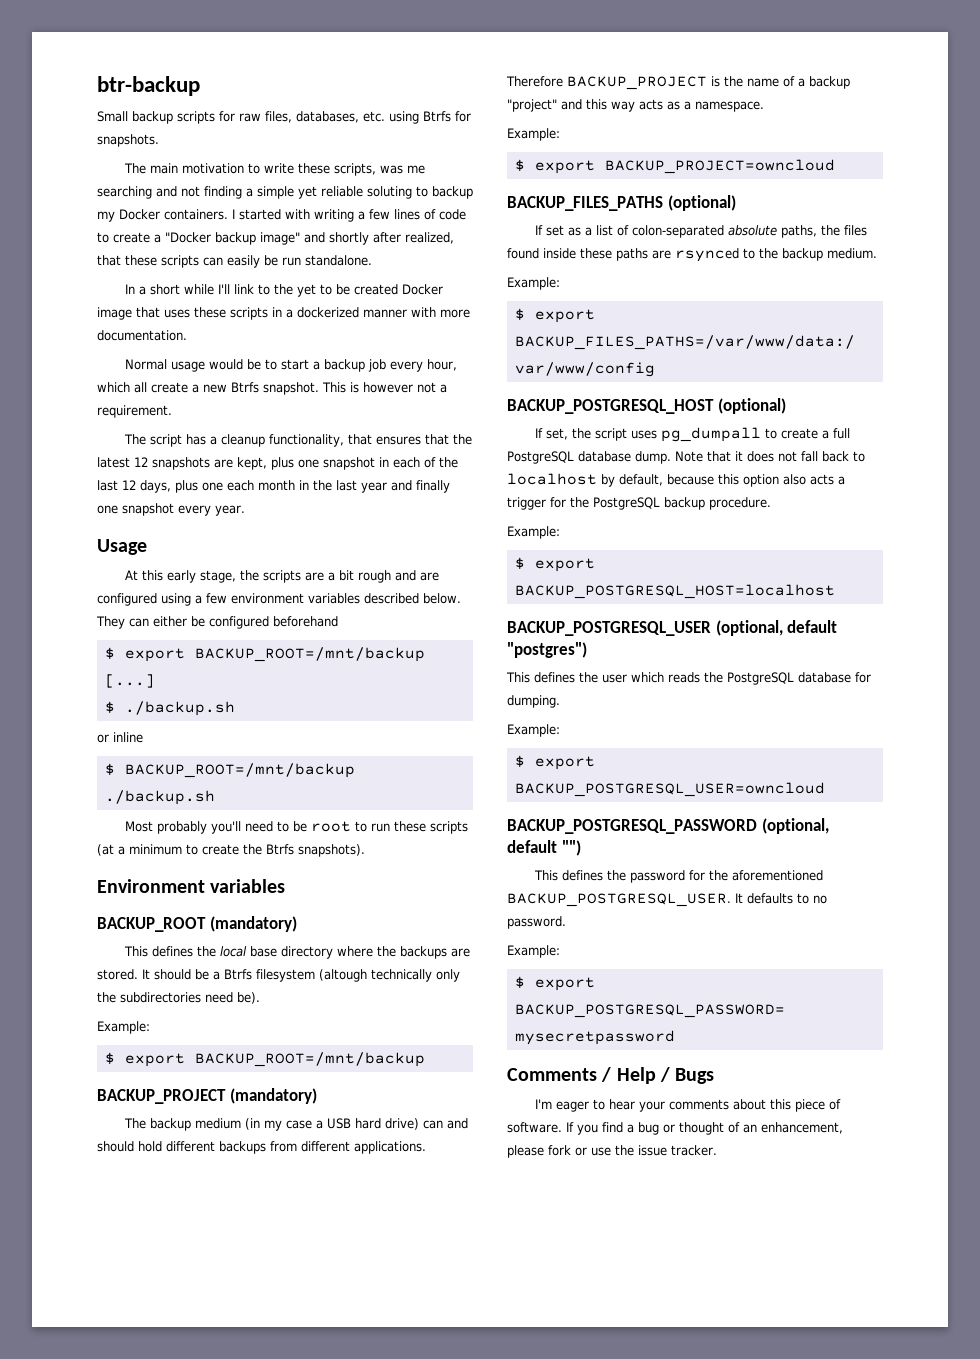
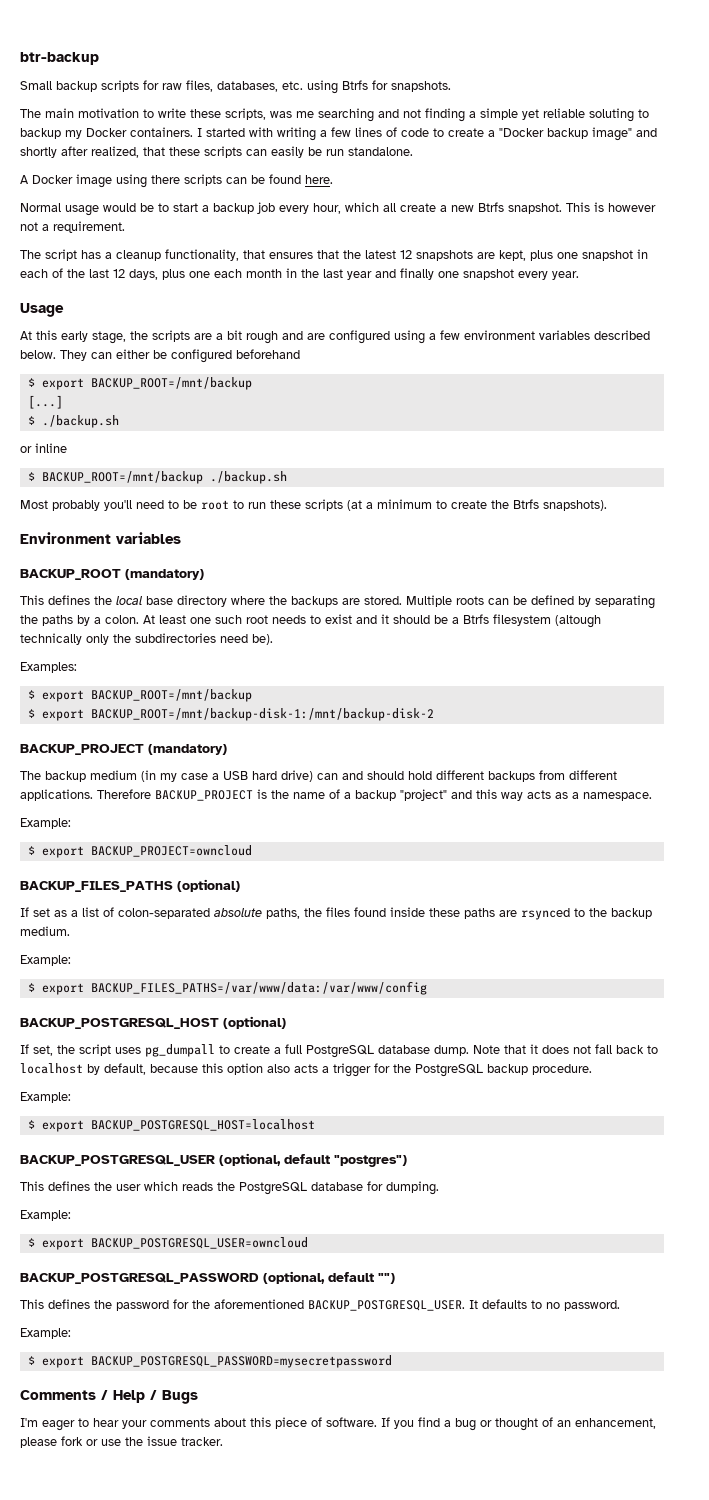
- In a short while I'll link to the yet to be created Docker image that uses these scripts in a dockerized manner with more documentation.
+ A Docker image using there scripts can be found here.
- It should be a Btrfs filesystem (altough technically only the subdirectories need be).
- Example:
+ Multiple roots can be defined by separating the paths by a colon. At least one such root needs to exist and it should be a Btrfs filesystem (altough technically only the subdirectories need be).
+ Examples:
  $ export BACKUP_ROOT=/mnt/backup
+ $ export BACKUP_ROOT=/mnt/backup-disk-1:/mnt/backup-disk-2

